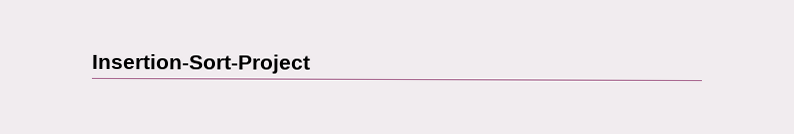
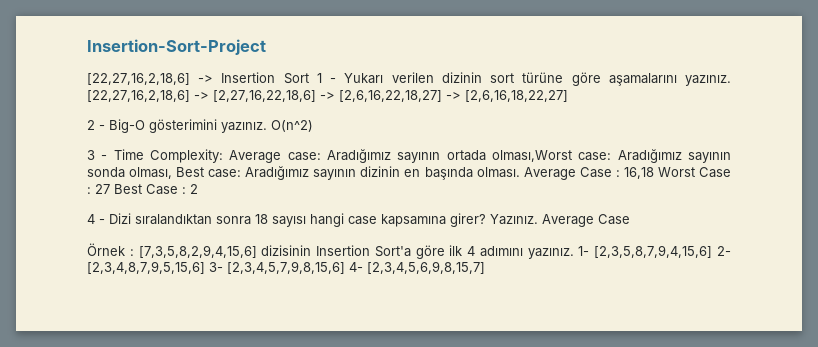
+ [22,27,16,2,18,6] -> Insertion Sort 1 - Yukarı verilen dizinin sort türüne göre aşamalarını yazınız. [22,27,16,2,18,6] -> [2,27,16,22,18,6] -> [2,6,16,22,18,27] -> [2,6,16,18,22,27]
+ 2 - Big-O gösterimini yazınız. O(n^2)
+ 3 - Time Complexity: Average case: Aradığımız sayının ortada olması,Worst case: Aradığımız sayının sonda olması, Best case: Aradığımız sayının dizinin en başında olması. Average Case : 16,18 Worst Case : 27 Best Case : 2
+ 4 - Dizi sıralandıktan sonra 18 sayısı hangi case kapsamına girer? Yazınız. Average Case
+ Örnek : [7,3,5,8,2,9,4,15,6] dizisinin Insertion Sort'a göre ilk 4 adımını yazınız. 1- [2,3,5,8,7,9,4,15,6] 2- [2,3,4,8,7,9,5,15,6] 3- [2,3,4,5,7,9,8,15,6] 4- [2,3,4,5,6,9,8,15,7]

